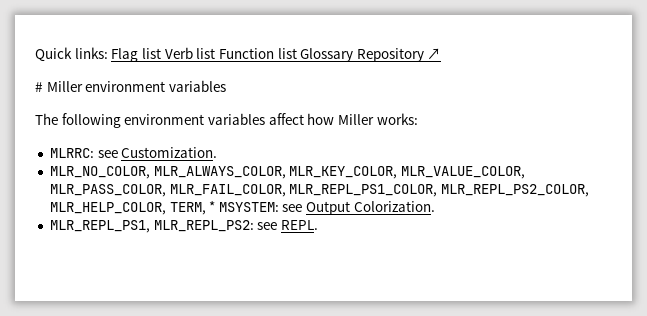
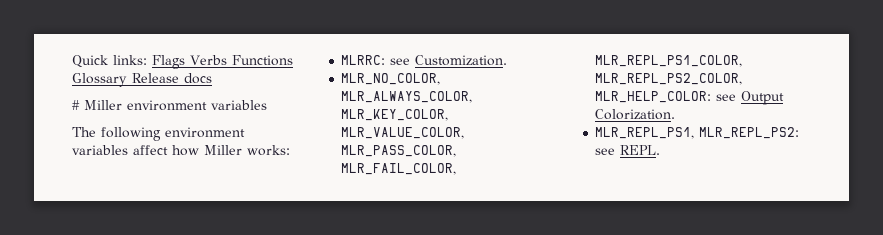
- Quick links: Flag list Verb list Function list Glossary Repository ↗
+ Quick links: Flags Verbs Functions Glossary Release docs
- MLR_NO_COLOR, MLR_ALWAYS_COLOR, MLR_KEY_COLOR, MLR_VALUE_COLOR, MLR_PASS_COLOR, MLR_FAIL_COLOR, MLR_REPL_PS1_COLOR, MLR_REPL_PS2_COLOR, MLR_HELP_COLOR, TERM, * MSYSTEM: see Output Colorization.
+ MLR_NO_COLOR, MLR_ALWAYS_COLOR, MLR_KEY_COLOR, MLR_VALUE_COLOR, MLR_PASS_COLOR, MLR_FAIL_COLOR, MLR_REPL_PS1_COLOR, MLR_REPL_PS2_COLOR, MLR_HELP_COLOR: see Output Colorization.

